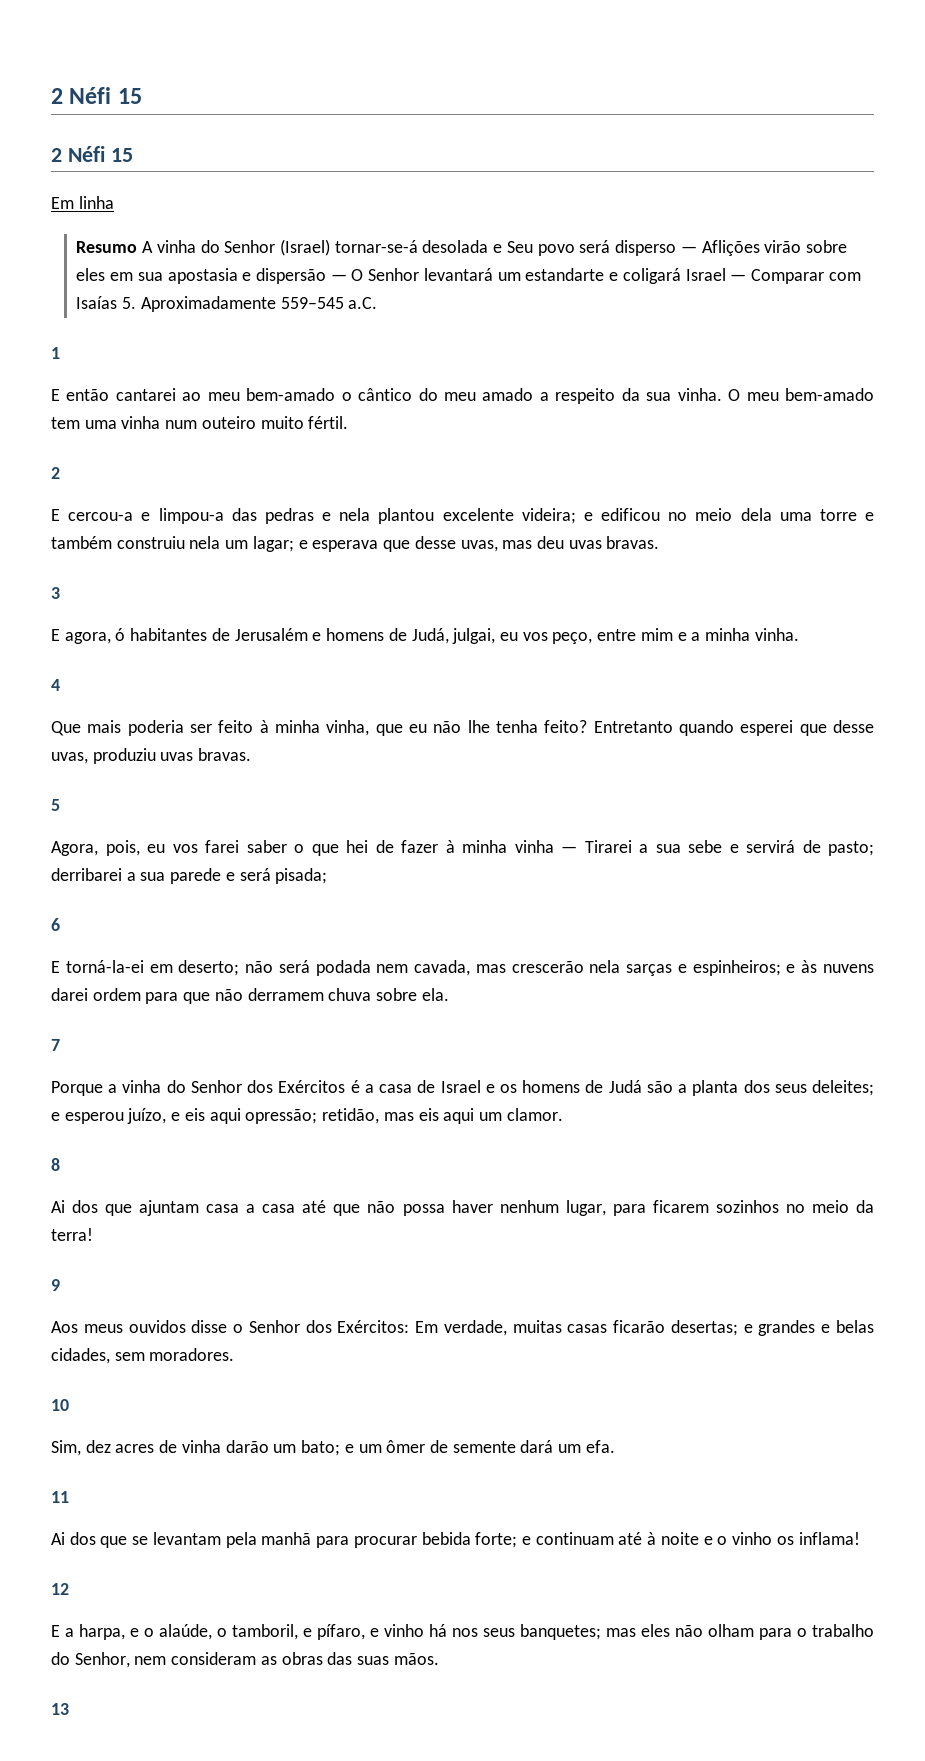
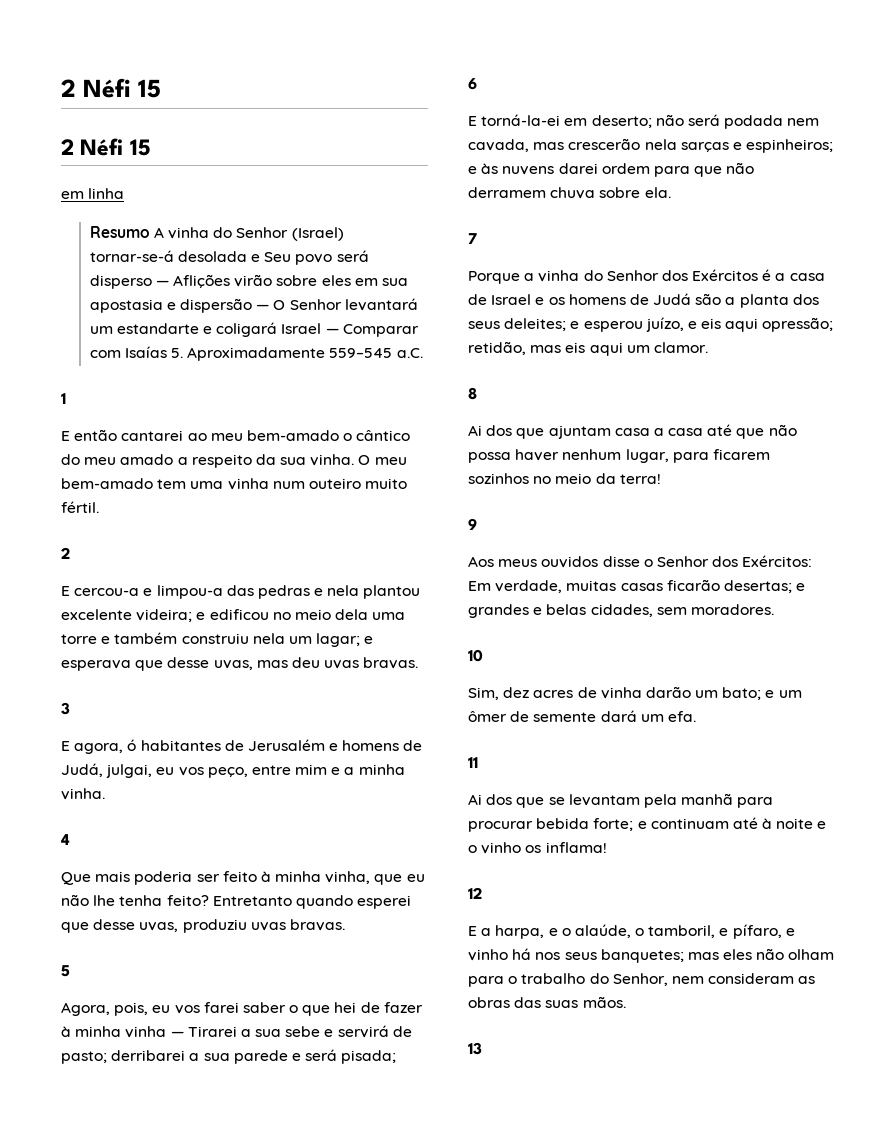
- Em linha
+ em linha

